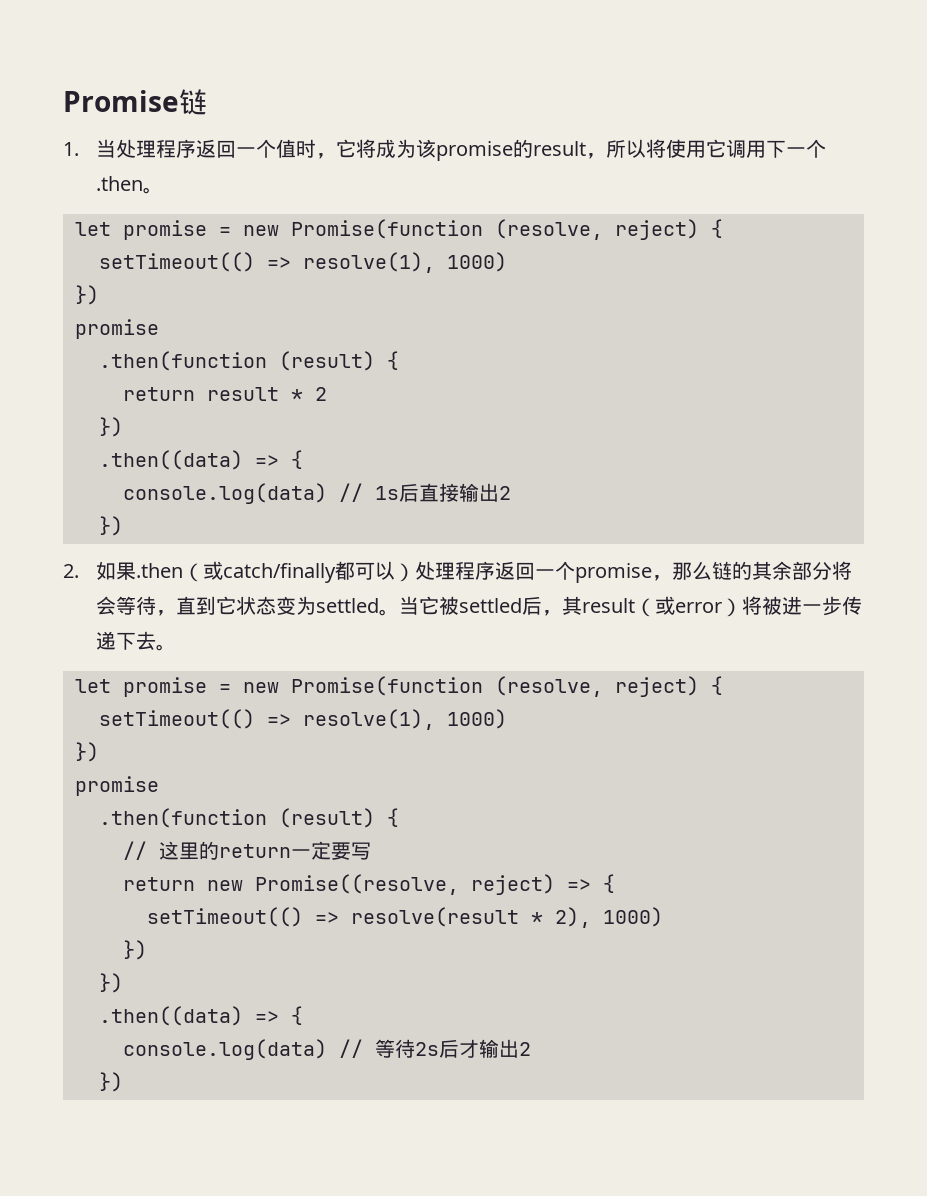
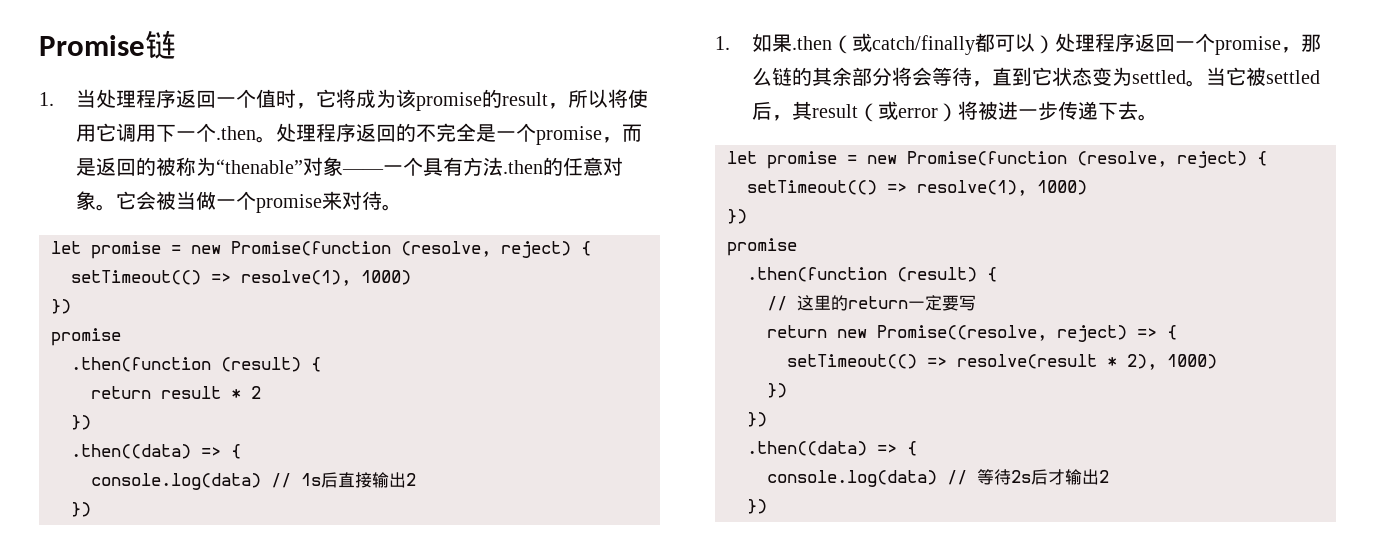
+ 处理程序返回的不完全是一个promise，而是返回的被称为“thenable”对象——一个具有方法.then的任意对象。它会被当做一个promise来对待。
- 2.如果.then（或catch/finally都可以）处理程序返回一个promise，那么链的其余部分将会等待，直到它状态变为settled。
+ 1.如果.then（或catch/finally都可以）处理程序返回一个promise，那么链的其余部分将会等待，直到它状态变为settled。

